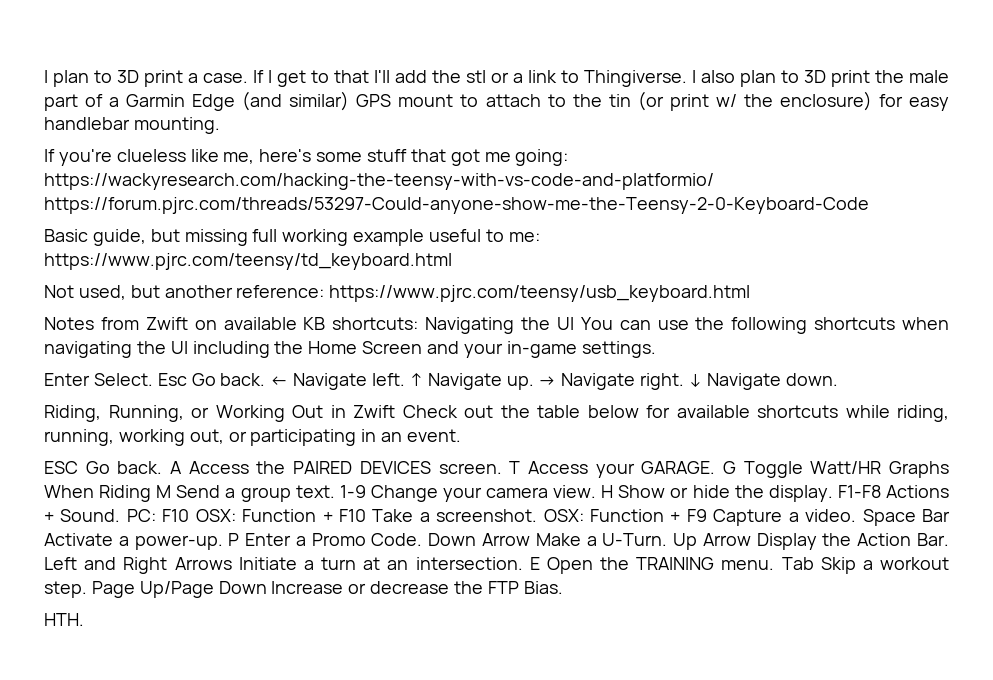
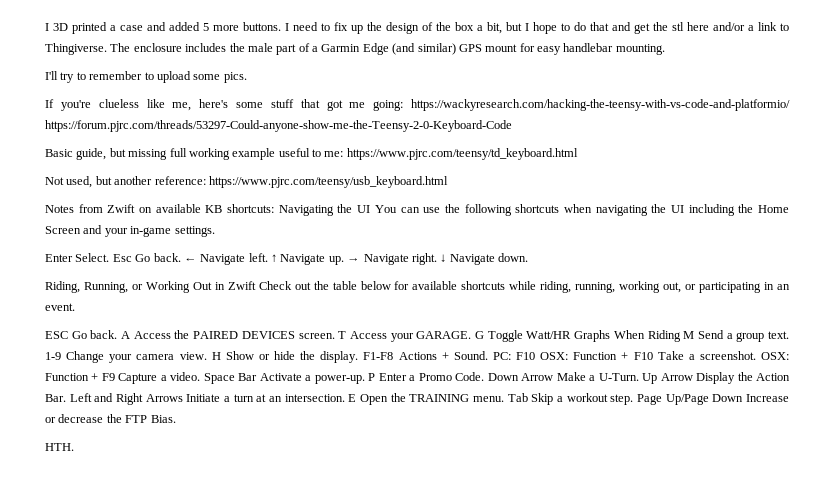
- I plan to 3D print a case. If I get to that I'll add the stl or a link to Thingiverse. I also plan to 3D print the male part of a Garmin Edge (and similar) GPS mount to attach to the tin (or print w/ the enclosure) for easy handlebar mounting.
+ I 3D printed a case and added 5 more buttons. I need to fix up the design of the box a bit, but I hope to do that and get the stl here and/or a link to Thingiverse. The enclosure includes the male part of a Garmin Edge (and similar) GPS mount for easy handlebar mounting.
+ I'll try to remember to upload some pics.

